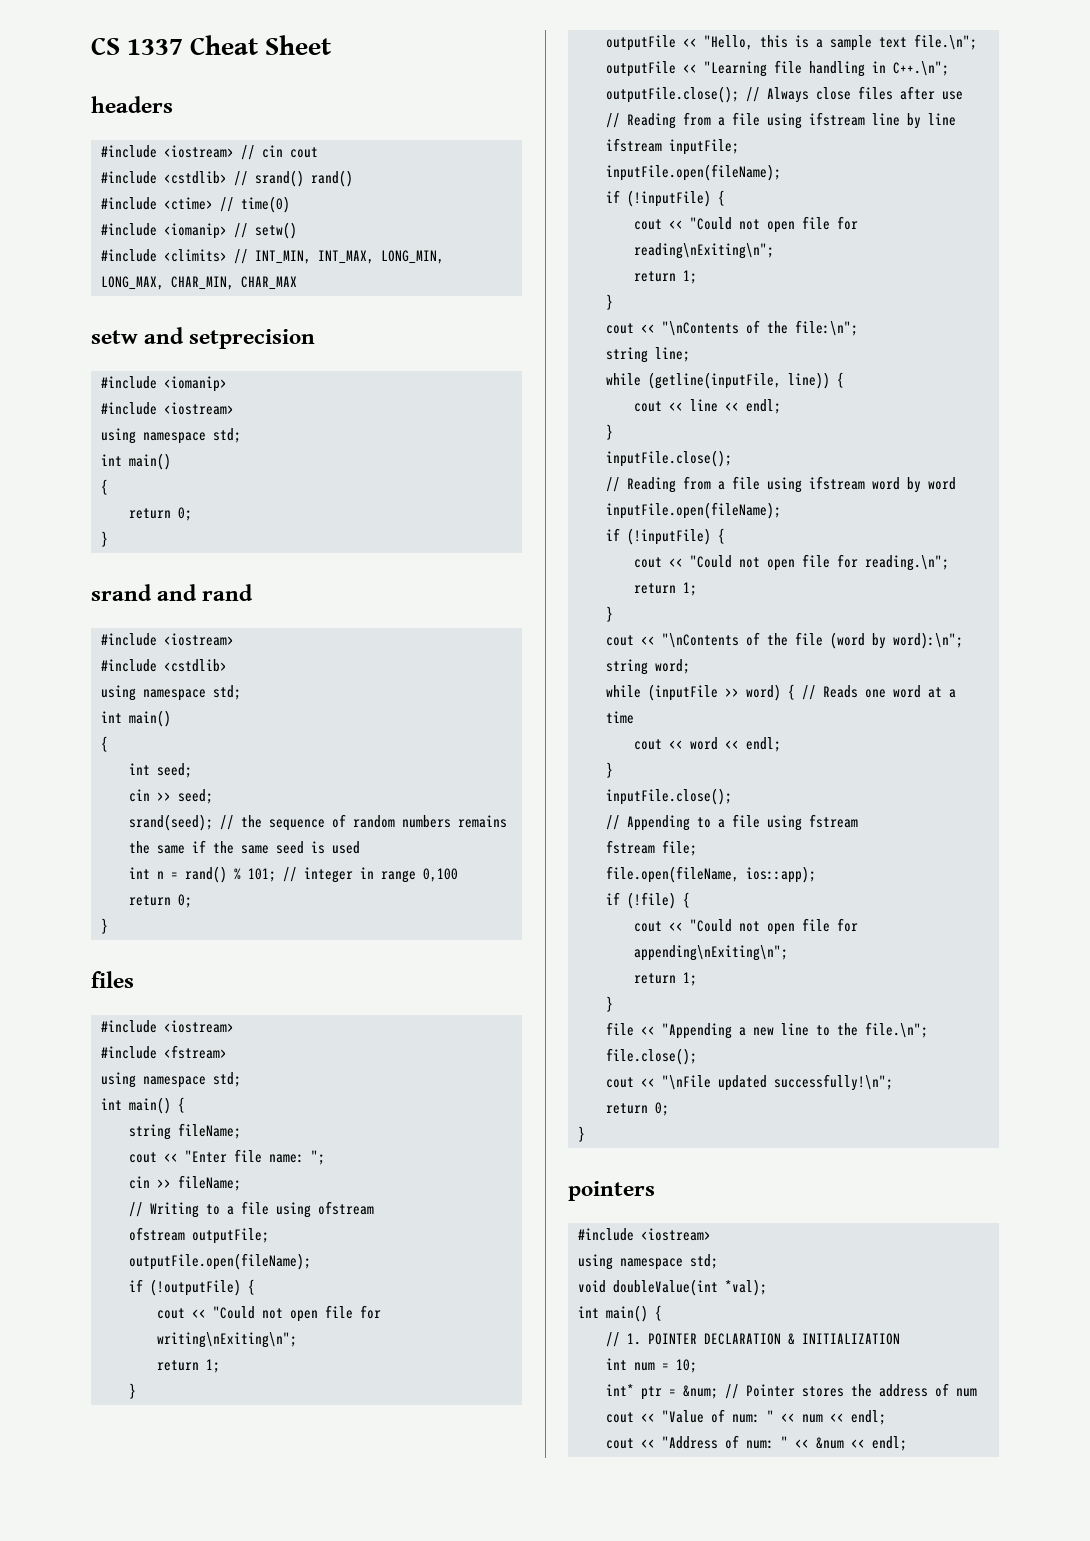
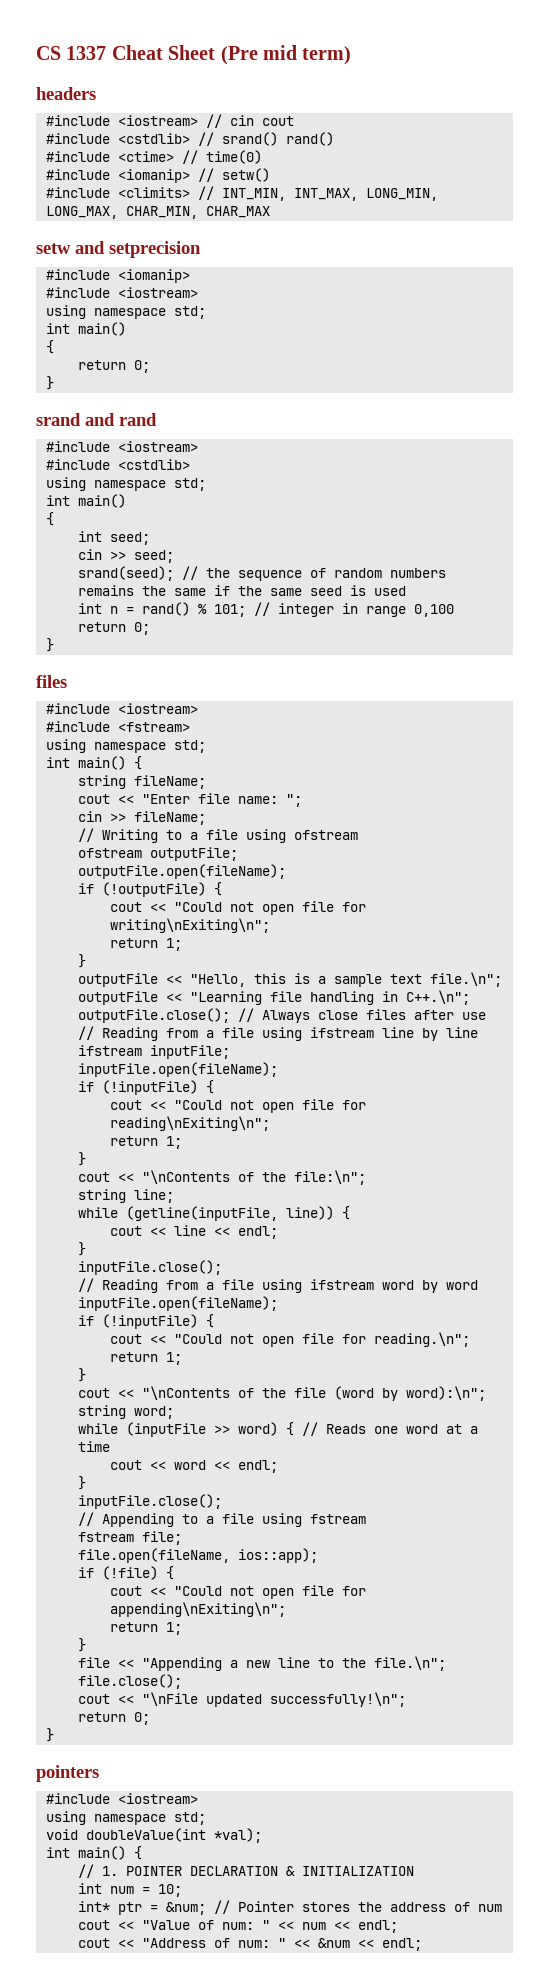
- CS 1337 Cheat Sheet
+ CS 1337 Cheat Sheet (Pre mid term)

